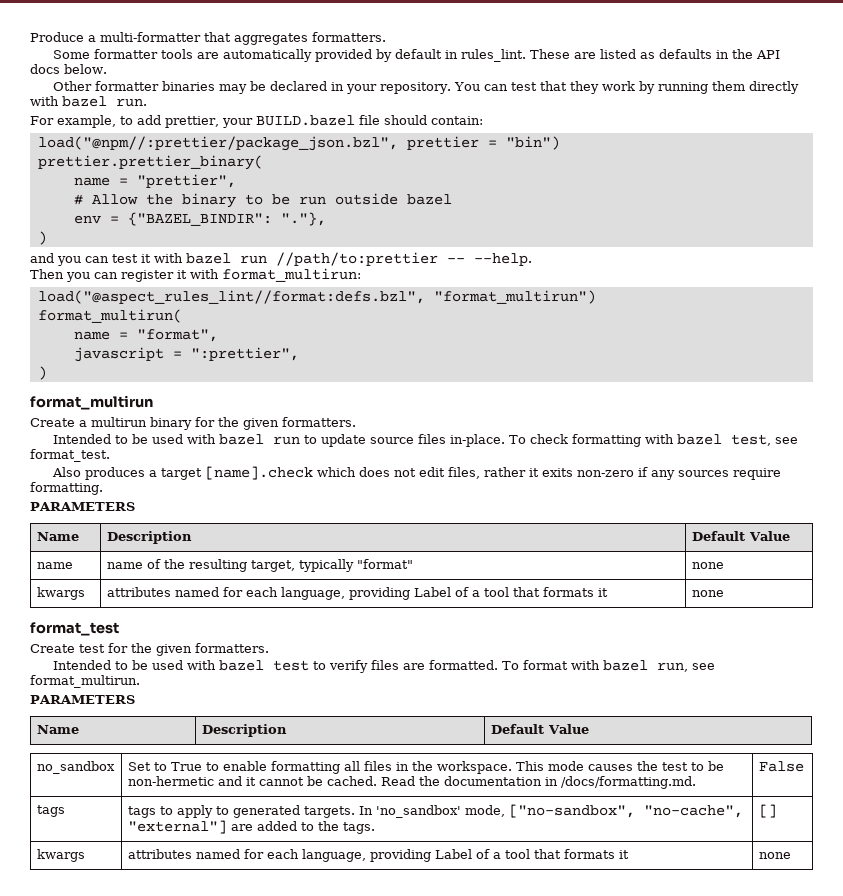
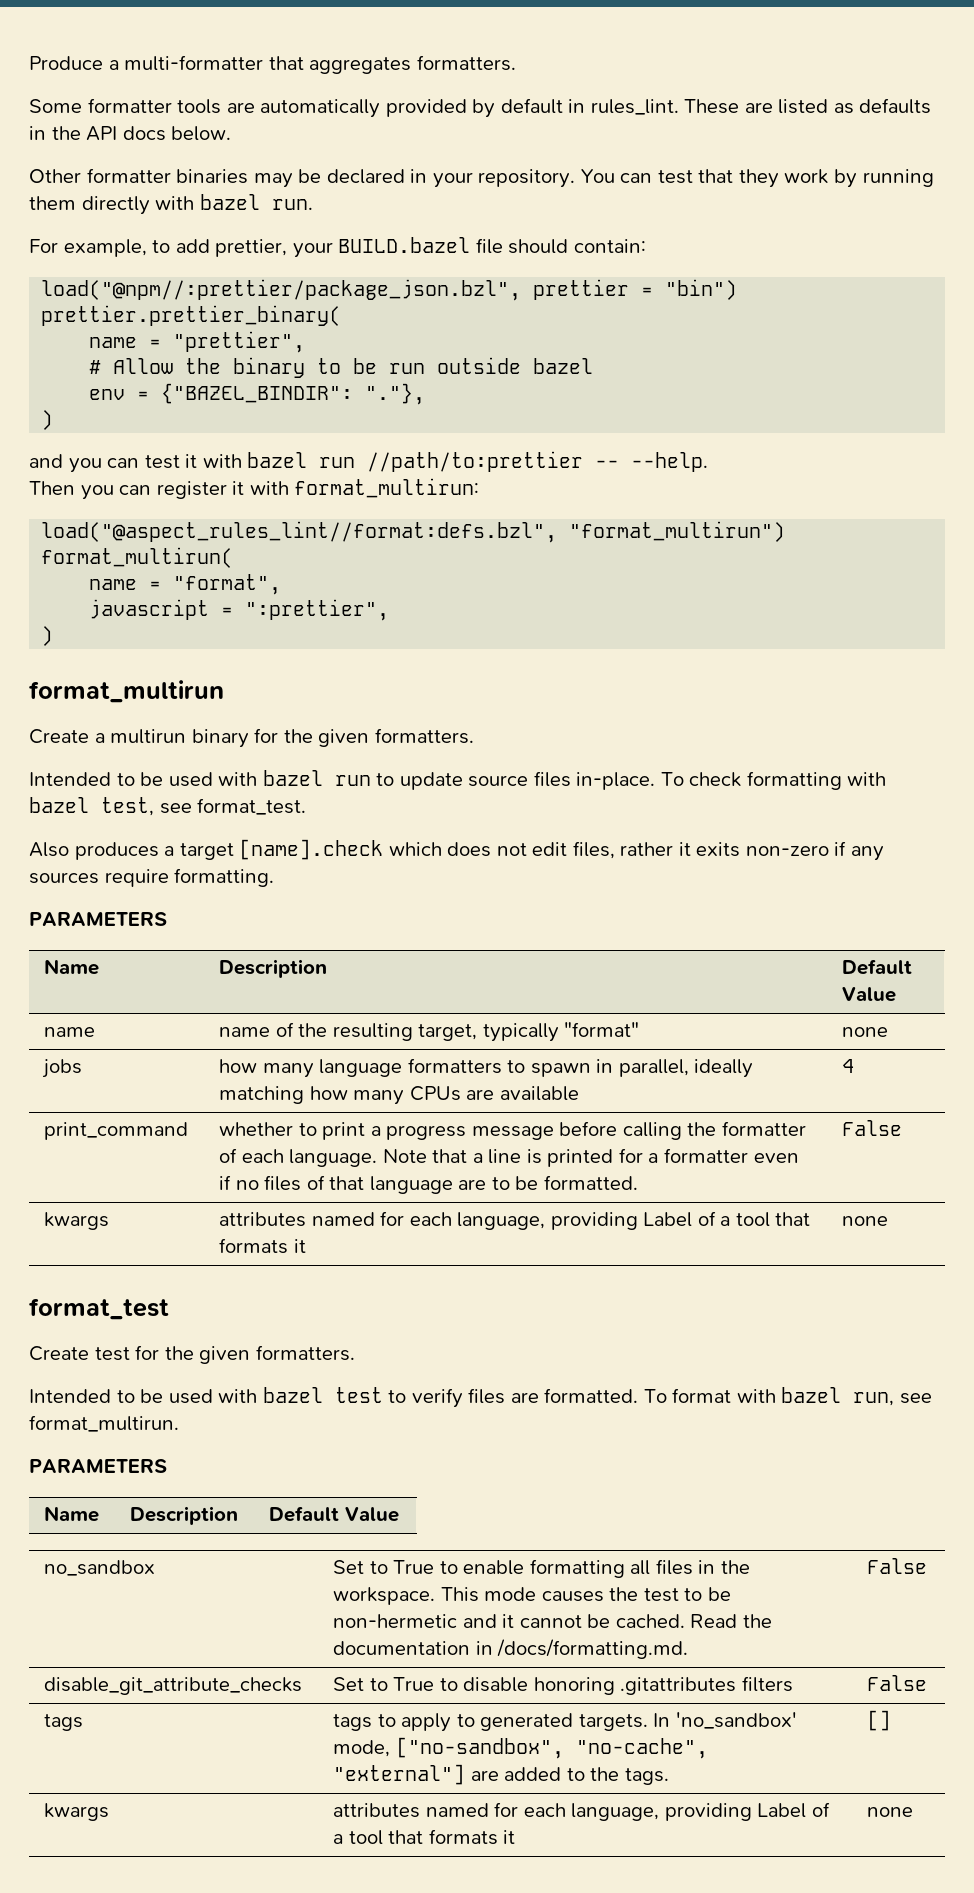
+ jobs | how many language formatters to spawn in parallel, ideally matching how many CPUs are available | 4
+ print_command | whether to print a progress message before calling the formatter of each language. Note that a line is printed for a formatter even if no files of that language are to be formatted. | False
+ disable_git_attribute_checks | Set to True to disable honoring .gitattributes filters | False

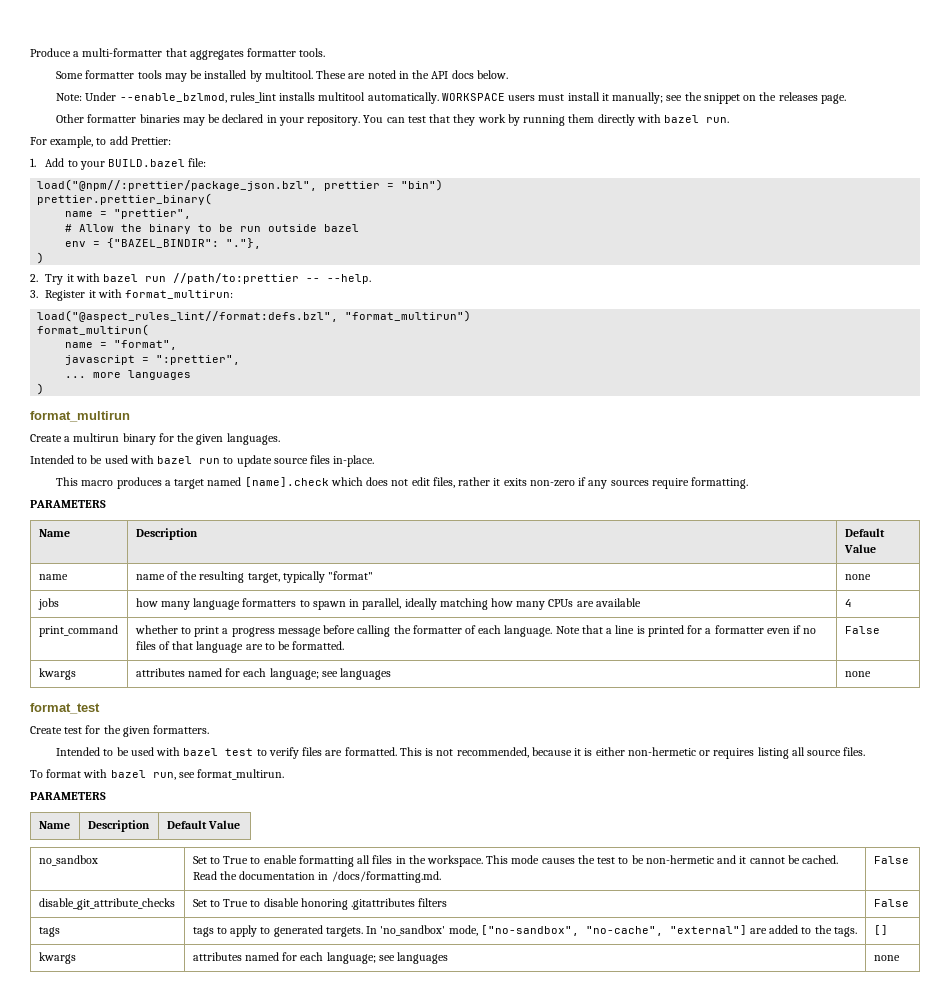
- Produce a multi-formatter that aggregates formatters.
+ Produce a multi-formatter that aggregates formatter tools.
- Some formatter tools are automatically provided by default in rules_lint. These are listed as defaults in the API docs below.
+ Some formatter tools may be installed by multitool. These are noted in the API docs below.
+ Note: Under --enable_bzlmod, rules_lint installs multitool automatically. WORKSPACE users must install it manually; see the snippet on the releases page.
- For example, to add prettier, your BUILD.bazel file should contain:
+ For example, to add Prettier:
+ 1. Add to your BUILD.bazel file:
- and you can test it with bazel run //path/to:prettier -- --help.
+ 2. Try it with bazel run //path/to:prettier -- --help.
- Then you can register it with format_multirun:
+ 3. Register it with format_multirun:
+ ... more languages
- Create a multirun binary for the given formatters.
+ Create a multirun binary for the given languages.
- Intended to be used with bazel run to update source files in-place. To check formatting with bazel test, see format_test.
- Also produces a target [name].check which does not edit files, rather it exits non-zero if any sources require formatting.
+ Intended to be used with bazel run to update source files in-place.
+ This macro produces a target named [name].check which does not edit files, rather it exits non-zero if any sources require formatting.
  print_command | whether to print a progress message before calling the formatter of each language. Note that a line is printed for a formatter even if no files of that language are to be formatted. | False
- kwargs | attributes named for each language, providing Label of a tool that formats it | none
+ kwargs | attributes named for each language; see languages | none
- Intended to be used with bazel test to verify files are formatted. To format with bazel run, see format_multirun.
+ Intended to be used with bazel test to verify files are formatted. This is not recommended, because it is either non-hermetic or requires listing all source files.
+ To format with bazel run, see format_multirun.
  tags | tags to apply to generated targets. In 'no_sandbox' mode, ["no-sandbox", "no-cache", "external"] are added to the tags. | []
- kwargs | attributes named for each language, providing Label of a tool that formats it | none
+ kwargs | attributes named for each language; see languages | none

